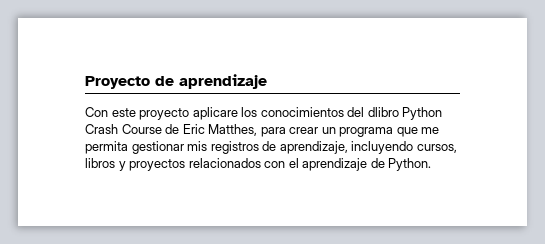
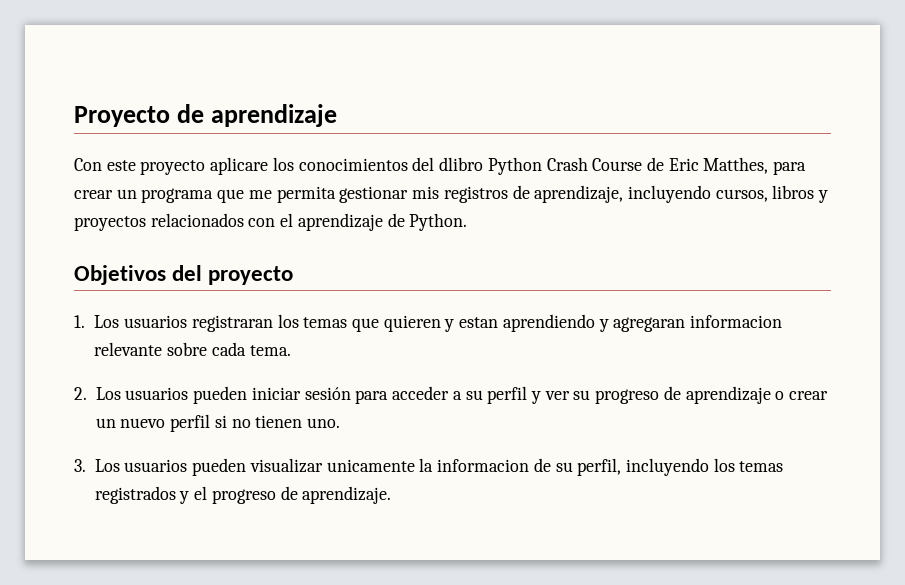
+ Objetivos del proyecto
+ 1. Los usuarios registraran los temas que quieren y estan aprendiendo y agregaran informacion relevante sobre cada tema.
+ 2. Los usuarios pueden iniciar sesión para acceder a su perfil y ver su progreso de aprendizaje o crear un nuevo perfil si no tienen uno.
+ 3. Los usuarios pueden visualizar unicamente la informacion de su perfil, incluyendo los temas registrados y el progreso de aprendizaje.

